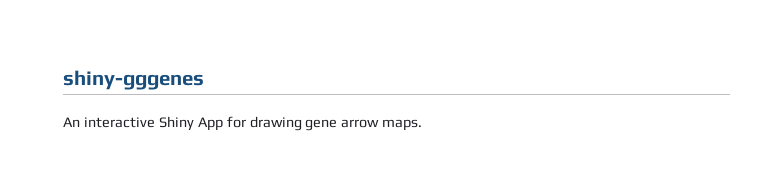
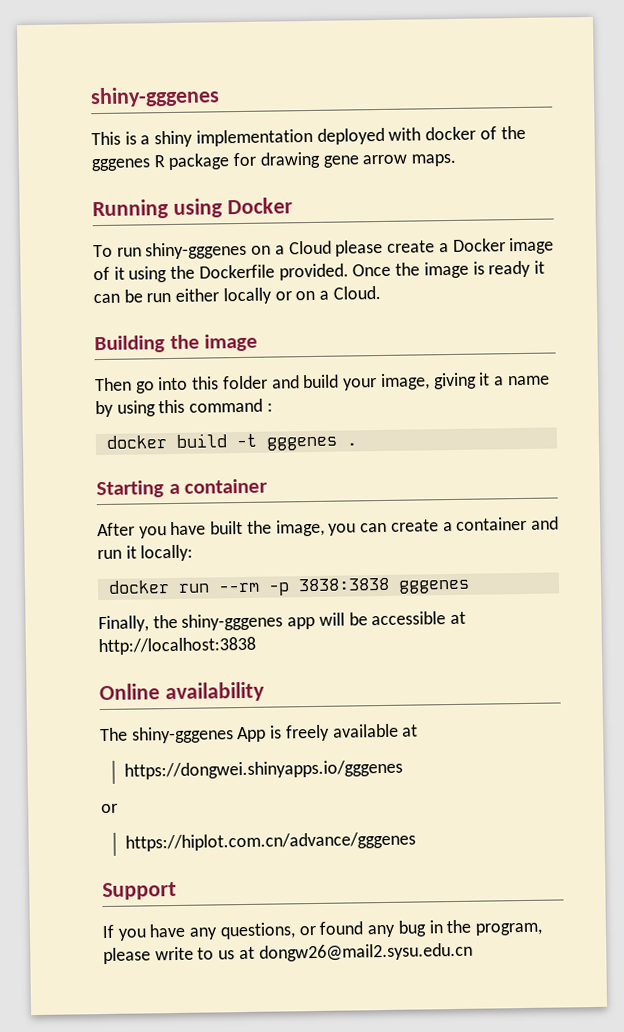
- An interactive Shiny App for drawing gene arrow maps.
+ This is a shiny implementation deployed with docker of the gggenes R package for drawing gene arrow maps.
+ Running using Docker
+ To run shiny-gggenes on a Cloud please create a Docker image of it using the Dockerfile provided. Once the image is ready it can be run either locally or on a Cloud.
+ Building the image
+ Then go into this folder and build your image, giving it a name by using this command :
+ docker build -t gggenes .
+ Starting a container
+ After you have built the image, you can create a container and run it locally:
+ docker run --rm -p 3838:3838 gggenes
+ Finally, the shiny-gggenes app will be accessible at http://localhost:3838
+ Online availability
+ The shiny-gggenes App is freely available at
+ https://dongwei.shinyapps.io/gggenes
+ or
+ https://hiplot.com.cn/advance/gggenes
+ Support
+ If you have any questions, or found any bug in the program, please write to us at dongw26@mail2.sysu.edu.cn

